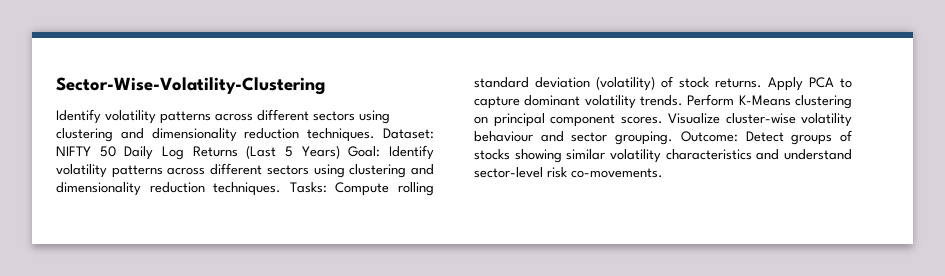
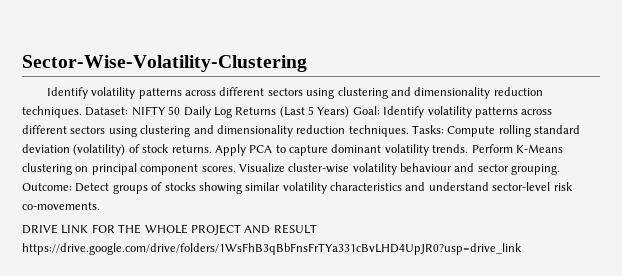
+ DRIVE LINK FOR THE WHOLE PROJECT AND RESULT https://drive.google.com/drive/folders/1WsFhB3qBbFnsFrTYa331cBvLHD4UpJR0?usp=drive_link

